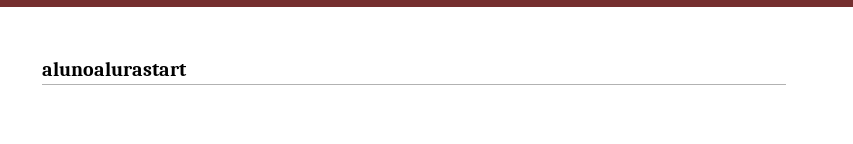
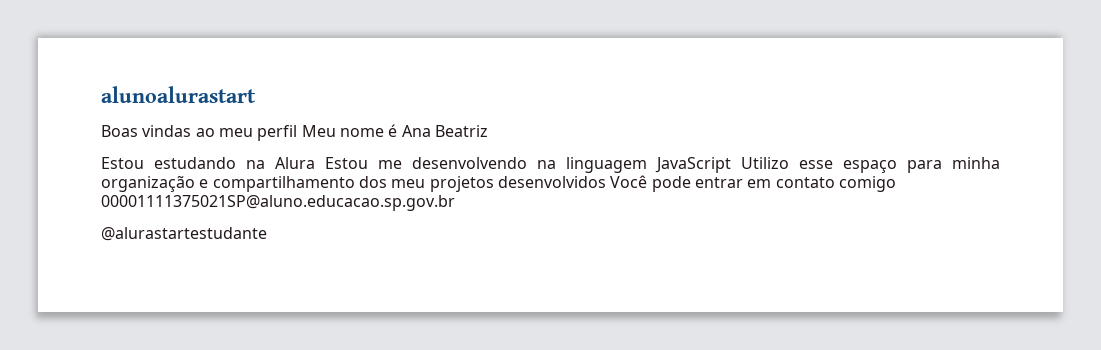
+ Boas vindas ao meu perfil Meu nome é Ana Beatriz
+ Estou estudando na Alura Estou me desenvolvendo na linguagem JavaScript Utilizo esse espaço para minha organização e compartilhamento dos meu projetos desenvolvidos Você pode entrar em contato comigo 00001111375021SP@aluno.educacao.sp.gov.br
+ @alurastartestudante

